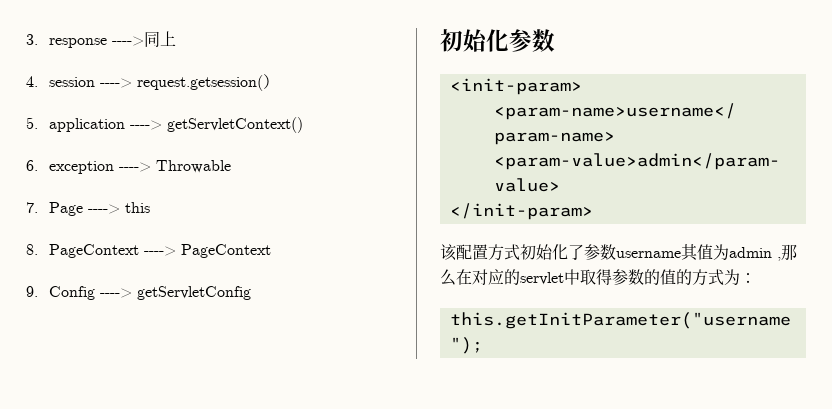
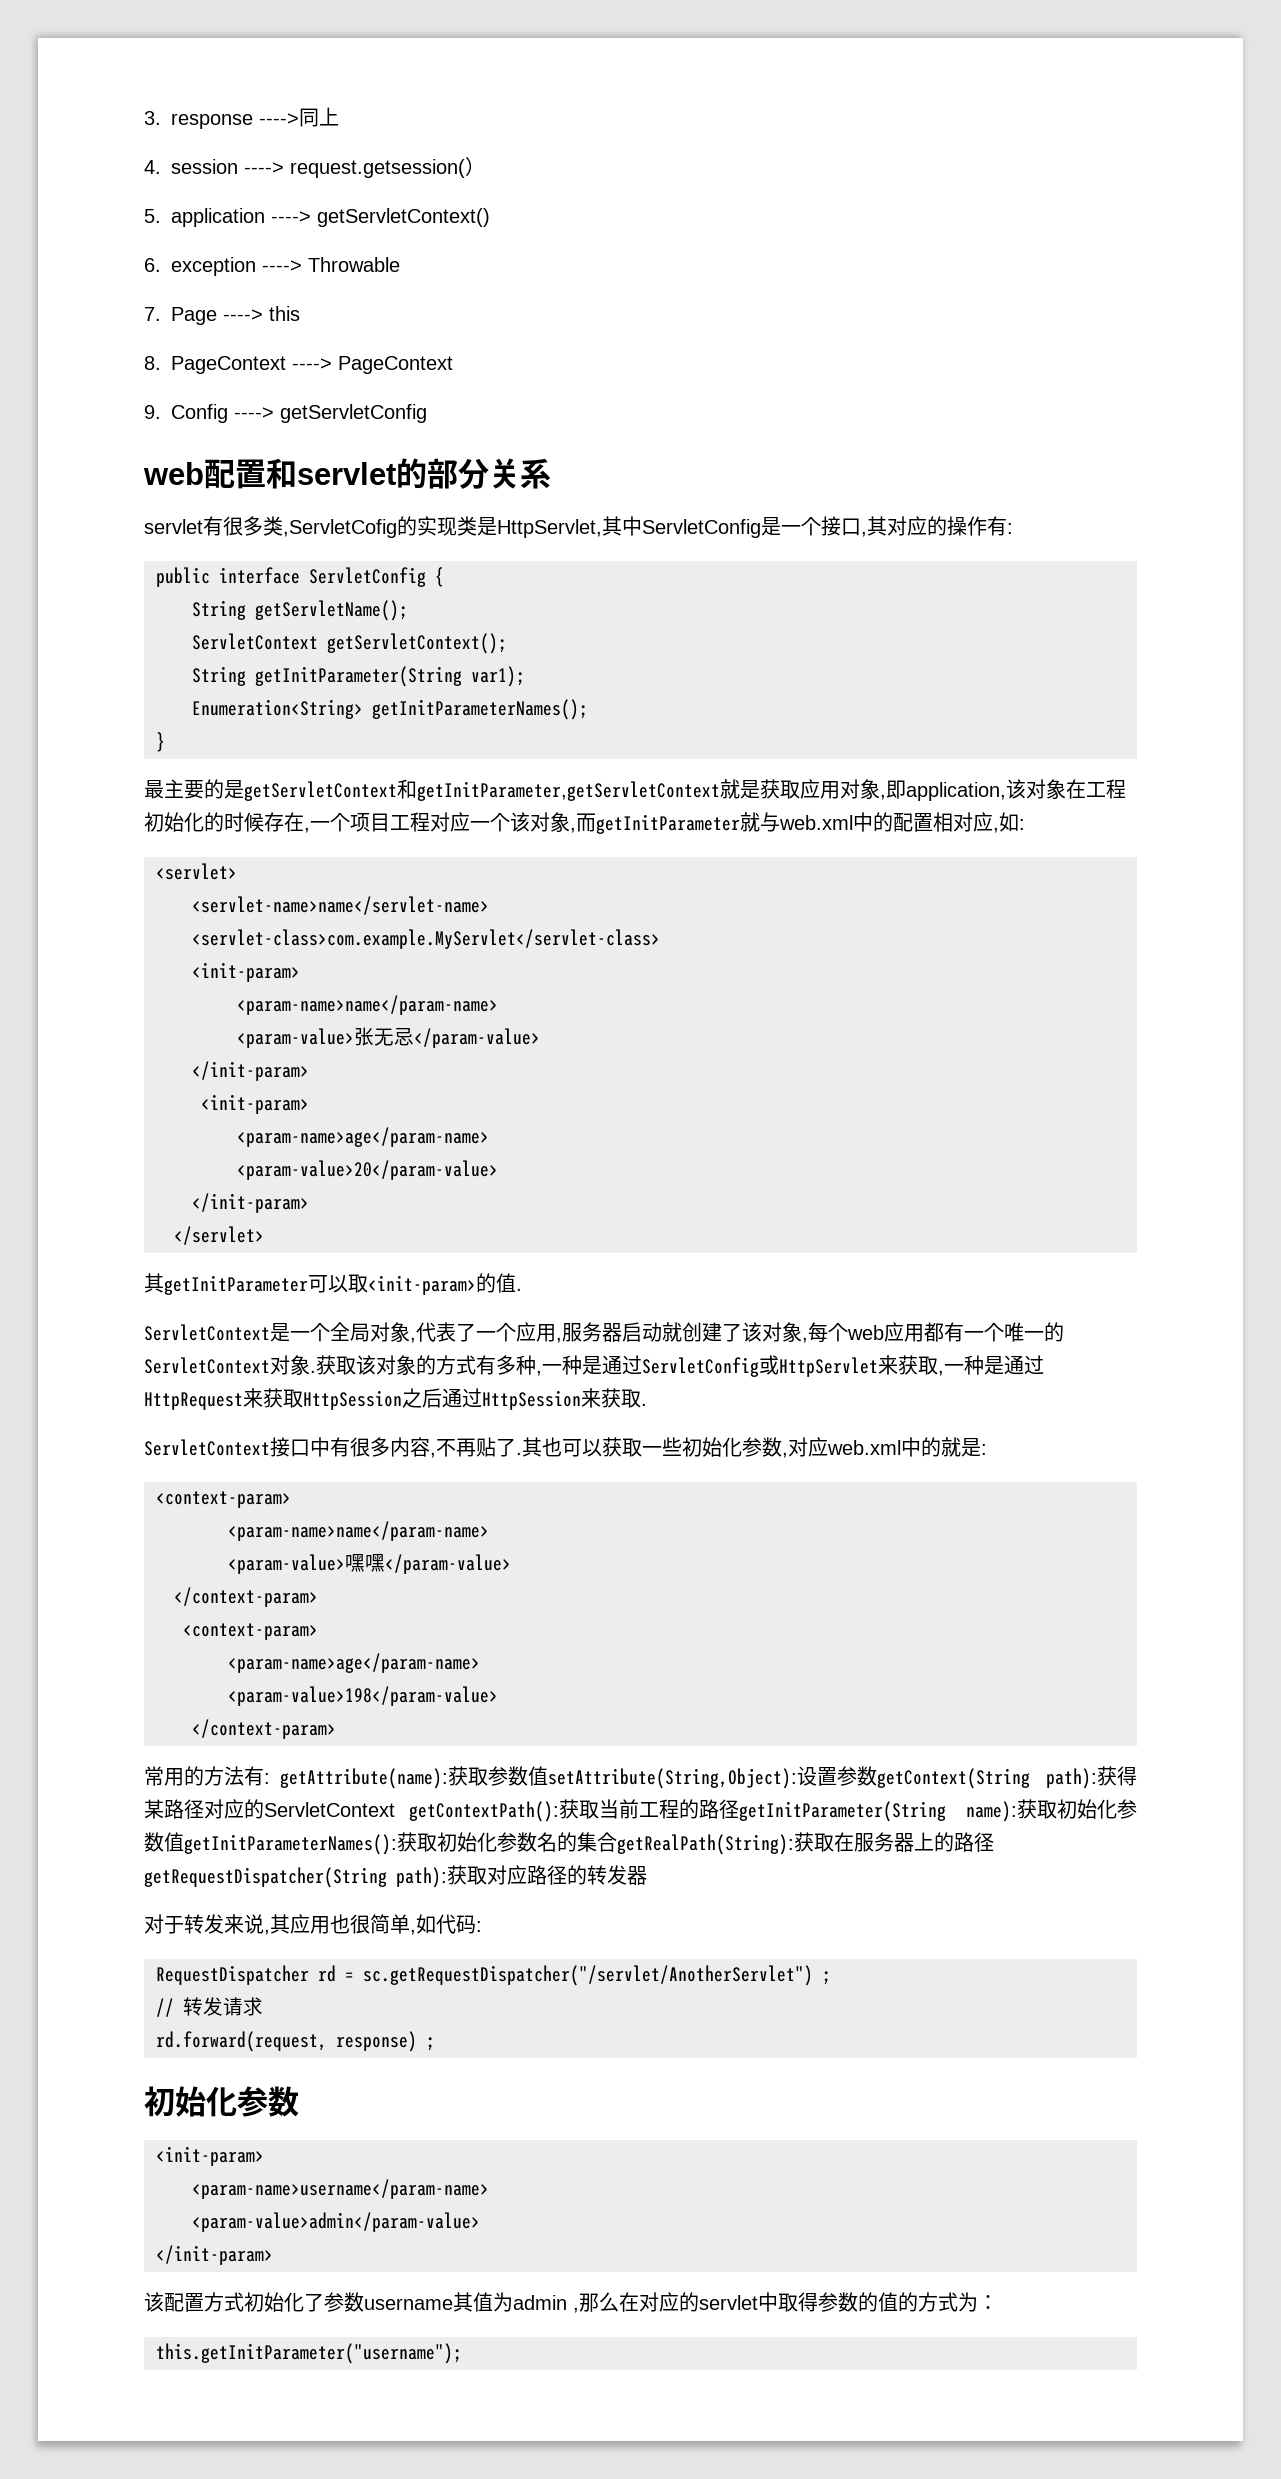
+ web配置和servlet的部分关系
+ servlet有很多类,ServletCofig的实现类是HttpServlet,其中ServletConfig是一个接口,其对应的操作有:
+ public interface ServletConfig {
+ String getServletName();
+ ServletContext getServletContext();
+ String getInitParameter(String var1);
+ Enumeration<String> getInitParameterNames();
+ }
+ 最主要的是getServletContext和getInitParameter,getServletContext就是获取应用对象,即application,该对象在工程初始化的时候存在,一个项目工程对应一个该对象,而getInitParameter就与web.xml中的配置相对应,如:
+ <servlet>
+ <servlet-name>name</servlet-name>
+ <servlet-class>com.example.MyServlet</servlet-class>
+ <init-param>
+ <param-name>name</param-name>
+ <param-value>张无忌</param-value>
+ </init-param>
+ <init-param>
+ <param-name>age</param-name>
+ <param-value>20</param-value>
+ </init-param>
+ </servlet>
+ 其getInitParameter可以取<init-param>的值.
+ ServletContext是一个全局对象,代表了一个应用,服务器启动就创建了该对象,每个web应用都有一个唯一的ServletContext对象.获取该对象的方式有多种,一种是通过ServletConfig或HttpServlet来获取,一种是通过HttpRequest来获取HttpSession之后通过HttpSession来获取.
+ ServletContext接口中有很多内容,不再贴了.其也可以获取一些初始化参数,对应web.xml中的就是:
+ <context-param>
+ <param-name>name</param-name>
+ <param-value>嘿嘿</param-value>
+ </context-param>
+ <context-param>
+ <param-name>age</param-name>
+ <param-value>198</param-value>
+ </context-param>
+ 常用的方法有: getAttribute(name):获取参数值setAttribute(String,Object):设置参数getContext(String path):获得某路径对应的ServletContext getContextPath():获取当前工程的路径getInitParameter(String name):获取初始化参数值getInitParameterNames():获取初始化参数名的集合getRealPath(String):获取在服务器上的路径getRequestDispatcher(String path):获取对应路径的转发器
+ 对于转发来说,其应用也很简单,如代码:
+ RequestDispatcher rd = sc.getRequestDispatcher("/servlet/AnotherServlet") ;
+ // 转发请求
+ rd.forward(request, response) ;

